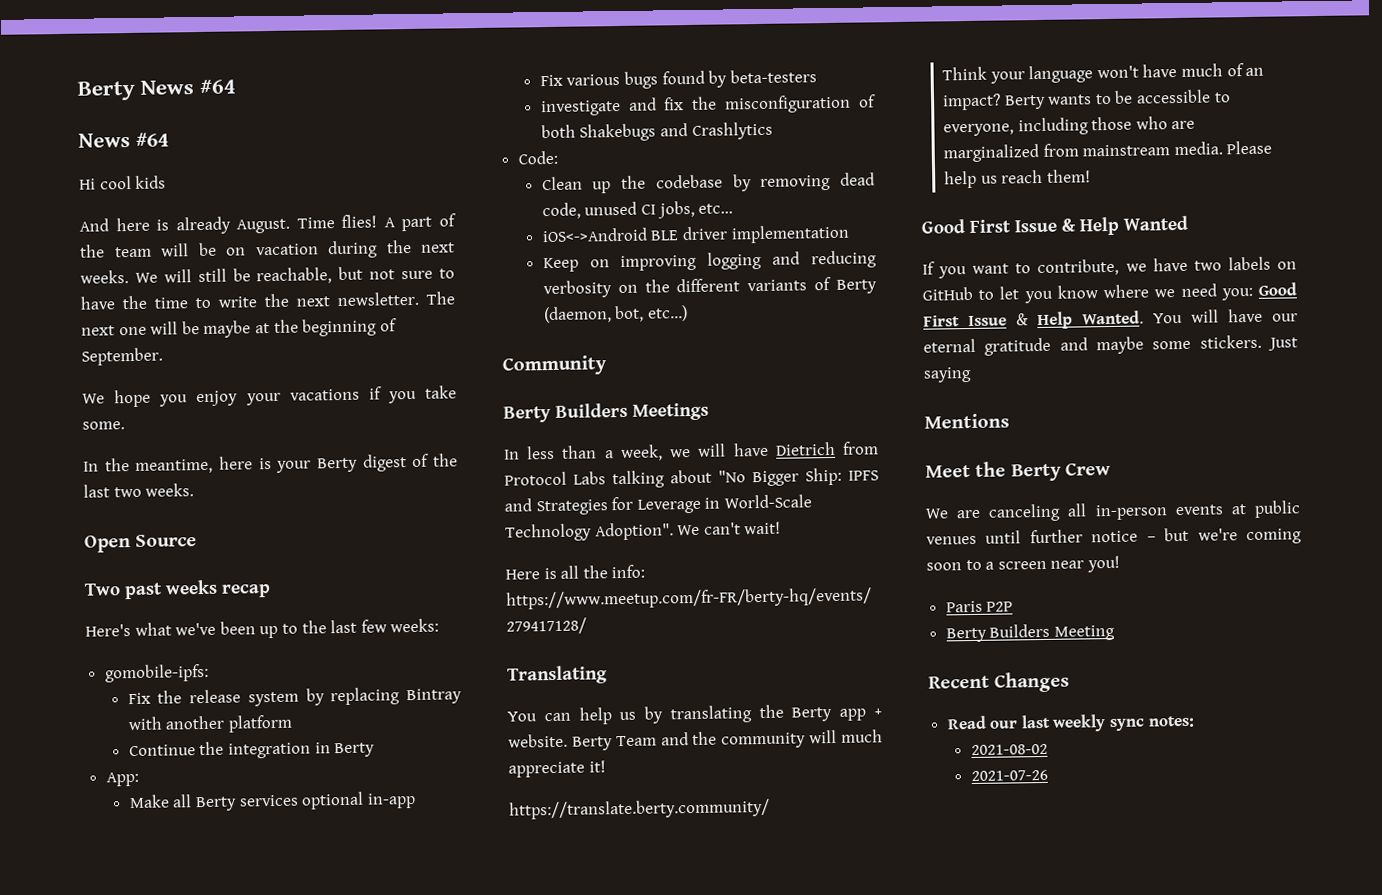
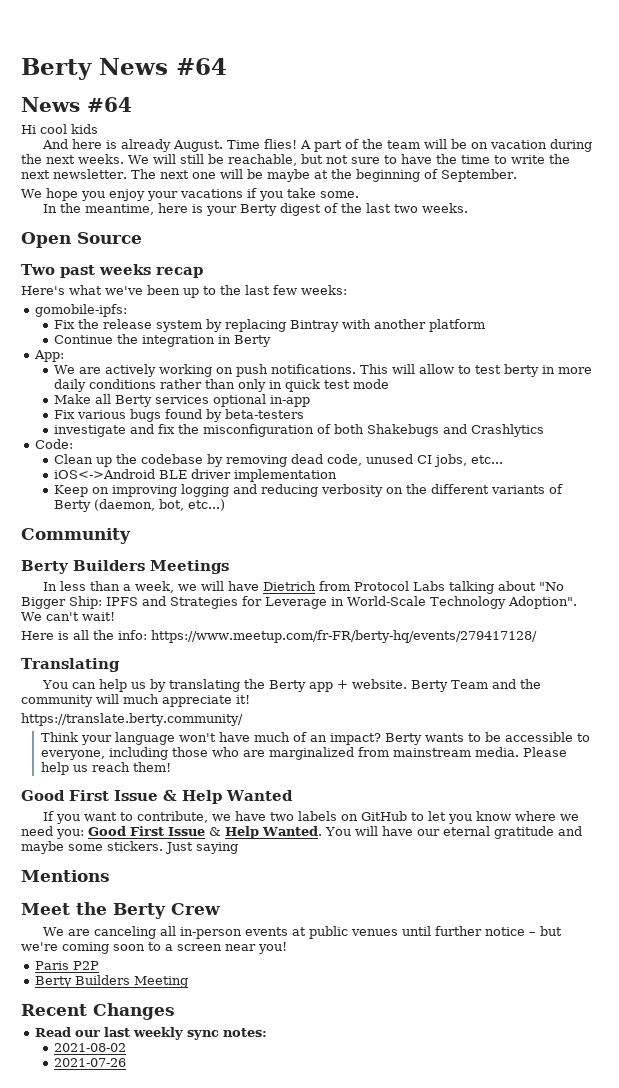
+ We are actively working on push notifications. This will allow to test berty in more daily conditions rather than only in quick test mode

